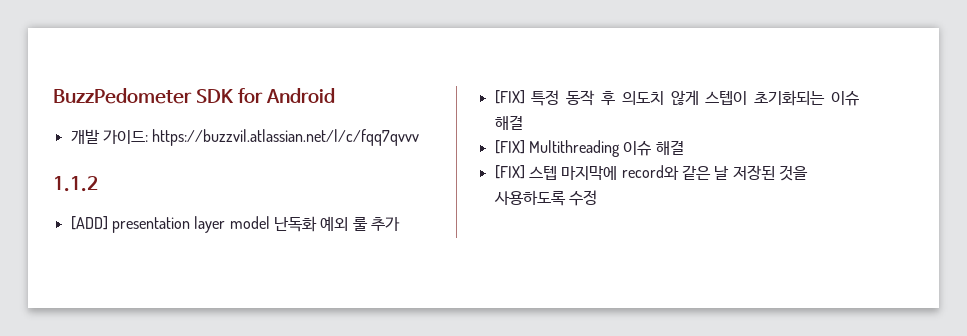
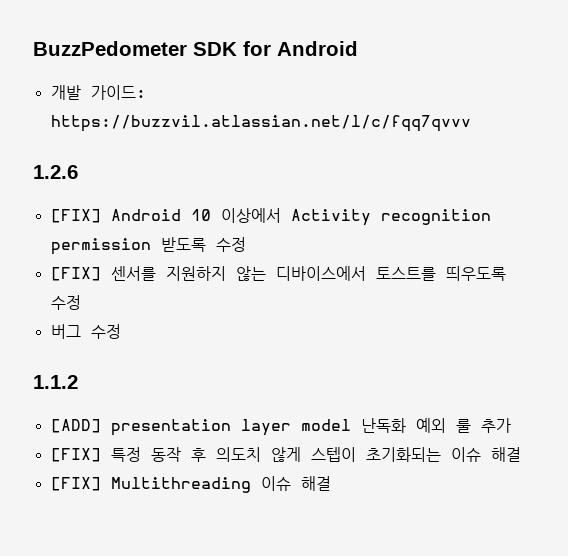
+ 1.2.6
+ [FIX] Android 10 이상에서 Activity recognition permission 받도록 수정
+ [FIX] 센서를 지원하지 않는 디바이스에서 토스트를 띄우도록 수정
+ 버그 수정
- [FIX] 스텝 마지막에 record와 같은 날 저장된 것을 사용하도록 수정

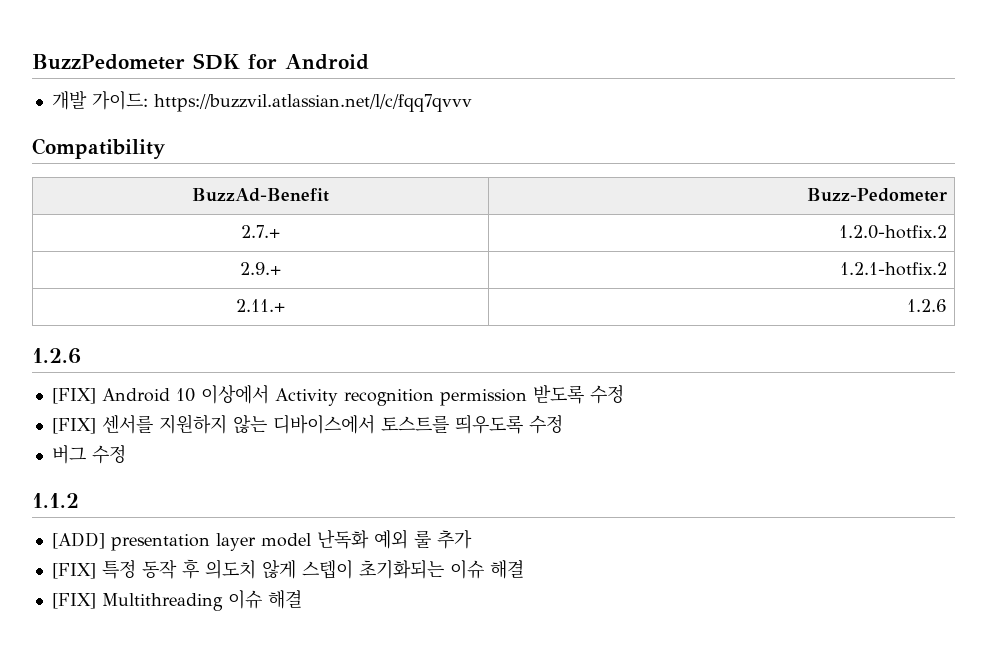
+ Compatibility
+ BuzzAd-Benefit | Buzz-Pedometer
+ 2.7.+ | 1.2.0-hotfix.2
+ 2.9.+ | 1.2.1-hotfix.2
+ 2.11.+ | 1.2.6

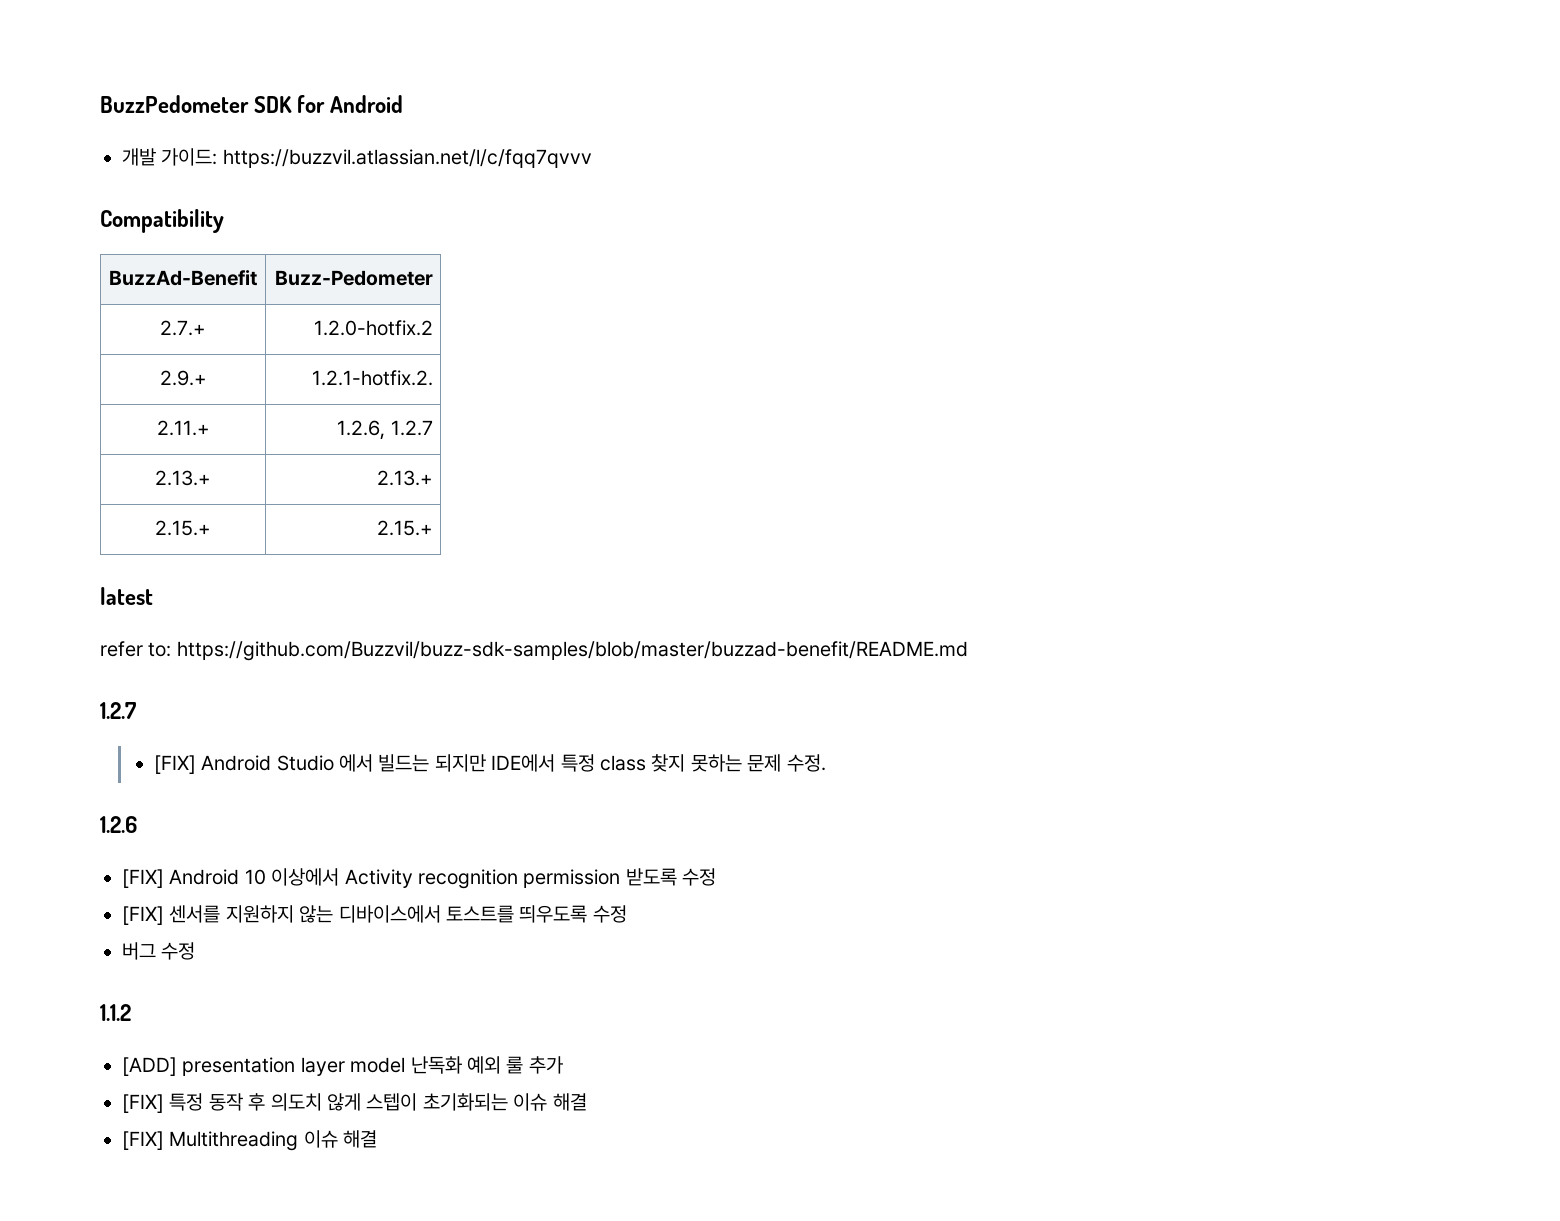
- 2.9.+ | 1.2.1-hotfix.2
+ 2.9.+ | 1.2.1-hotfix.2.
- 2.11.+ | 1.2.6
+ 2.11.+ | 1.2.6, 1.2.7
+ 2.13.+ | 2.13.+
+ 2.15.+ | 2.15.+
+ latest
+ refer to: https://github.com/Buzzvil/buzz-sdk-samples/blob/master/buzzad-benefit/README.md
+ 1.2.7
+ [FIX] Android Studio 에서 빌드는 되지만 IDE에서 특정 class 찾지 못하는 문제 수정.

